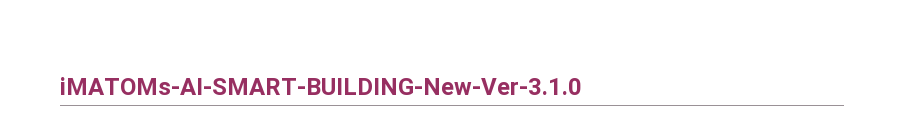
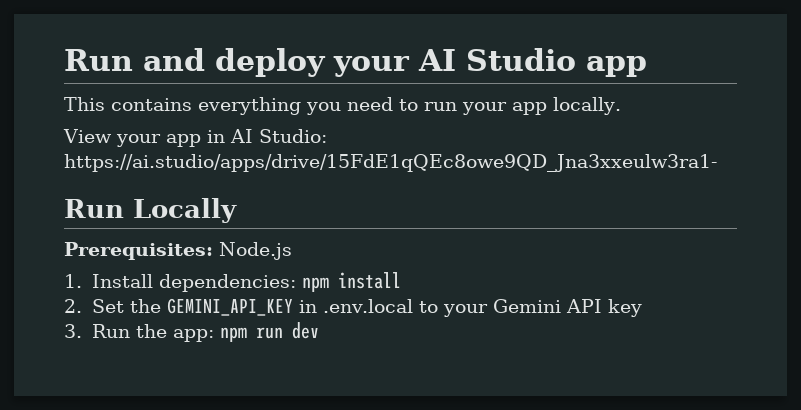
- iMATOMs-AI-SMART-BUILDING-New-Ver-3.1.0
+ Run and deploy your AI Studio app
+ This contains everything you need to run your app locally.
+ View your app in AI Studio: https://ai.studio/apps/drive/15FdE1qQEc8owe9QD_Jna3xxeulw3ra1-
+ Run Locally
+ Prerequisites: Node.js
+ 1. Install dependencies: npm install
+ 2. Set the GEMINI_API_KEY in .env.local to your Gemini API key
+ 3. Run the app: npm run dev

